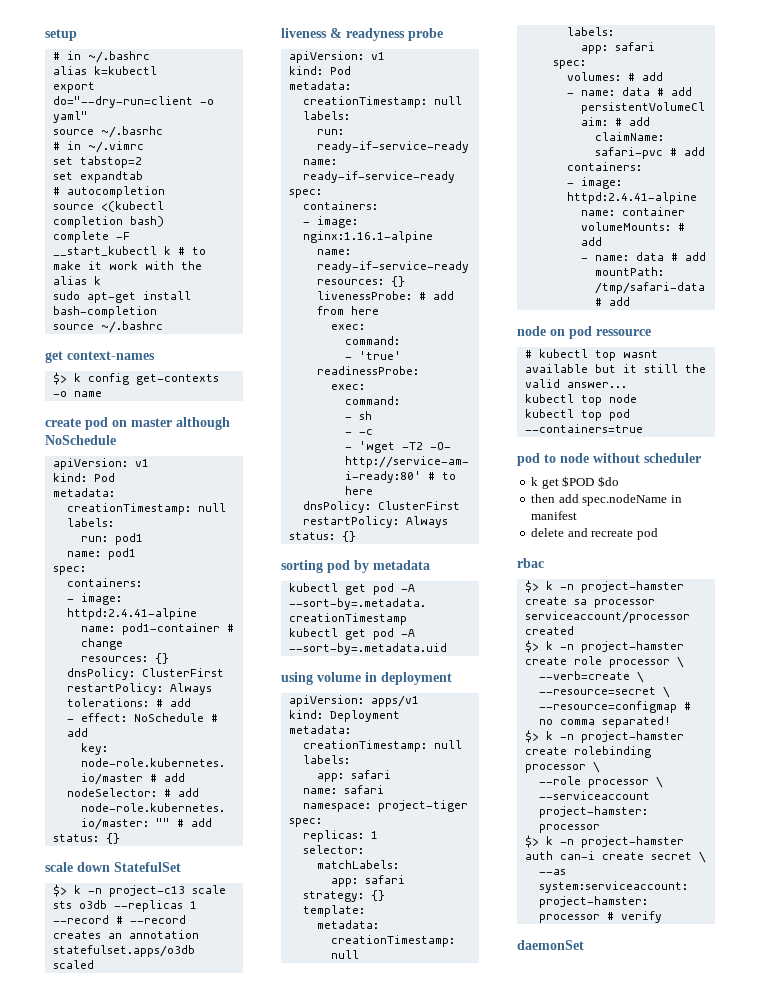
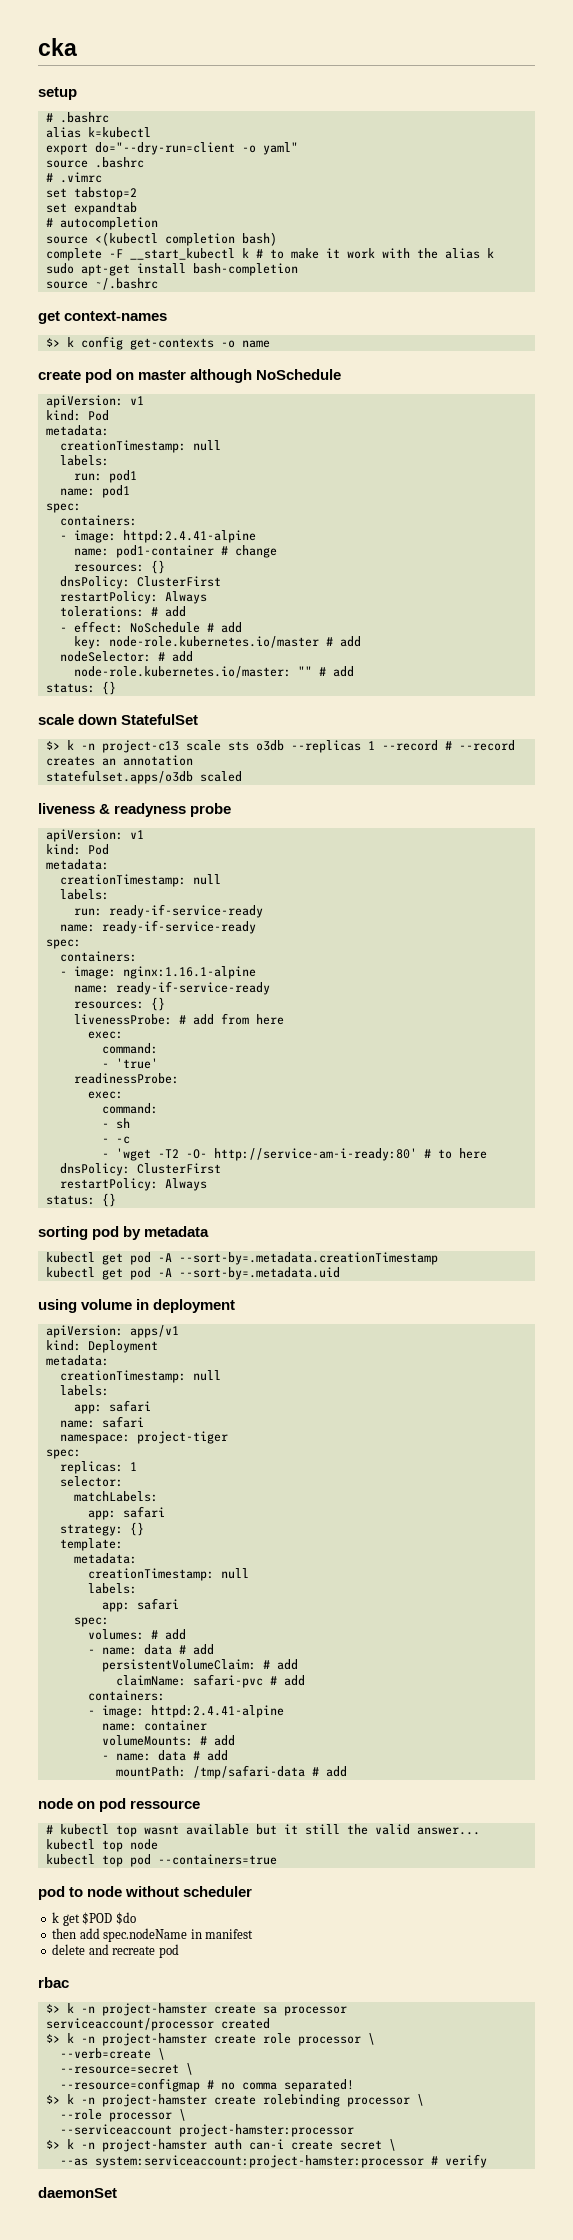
+ cka
- # in ~/.bashrc
+ # .bashrc
- source ~/.basrhc
- # in ~/.vimrc
+ source .bashrc
+ # .vimrc

